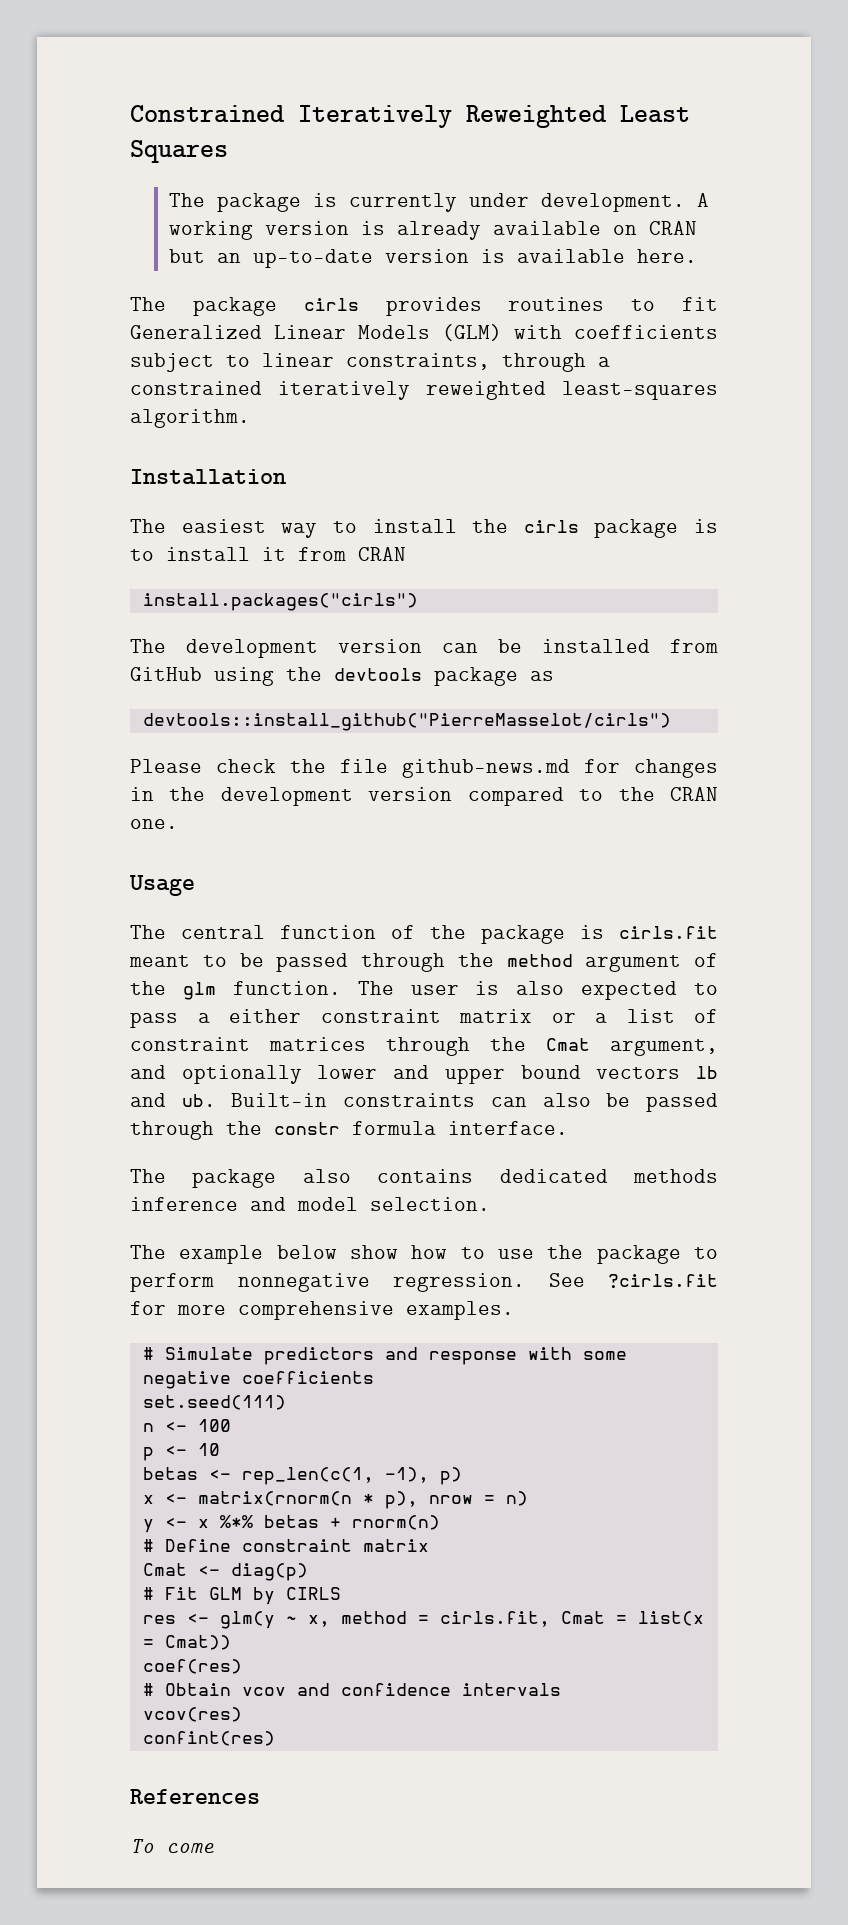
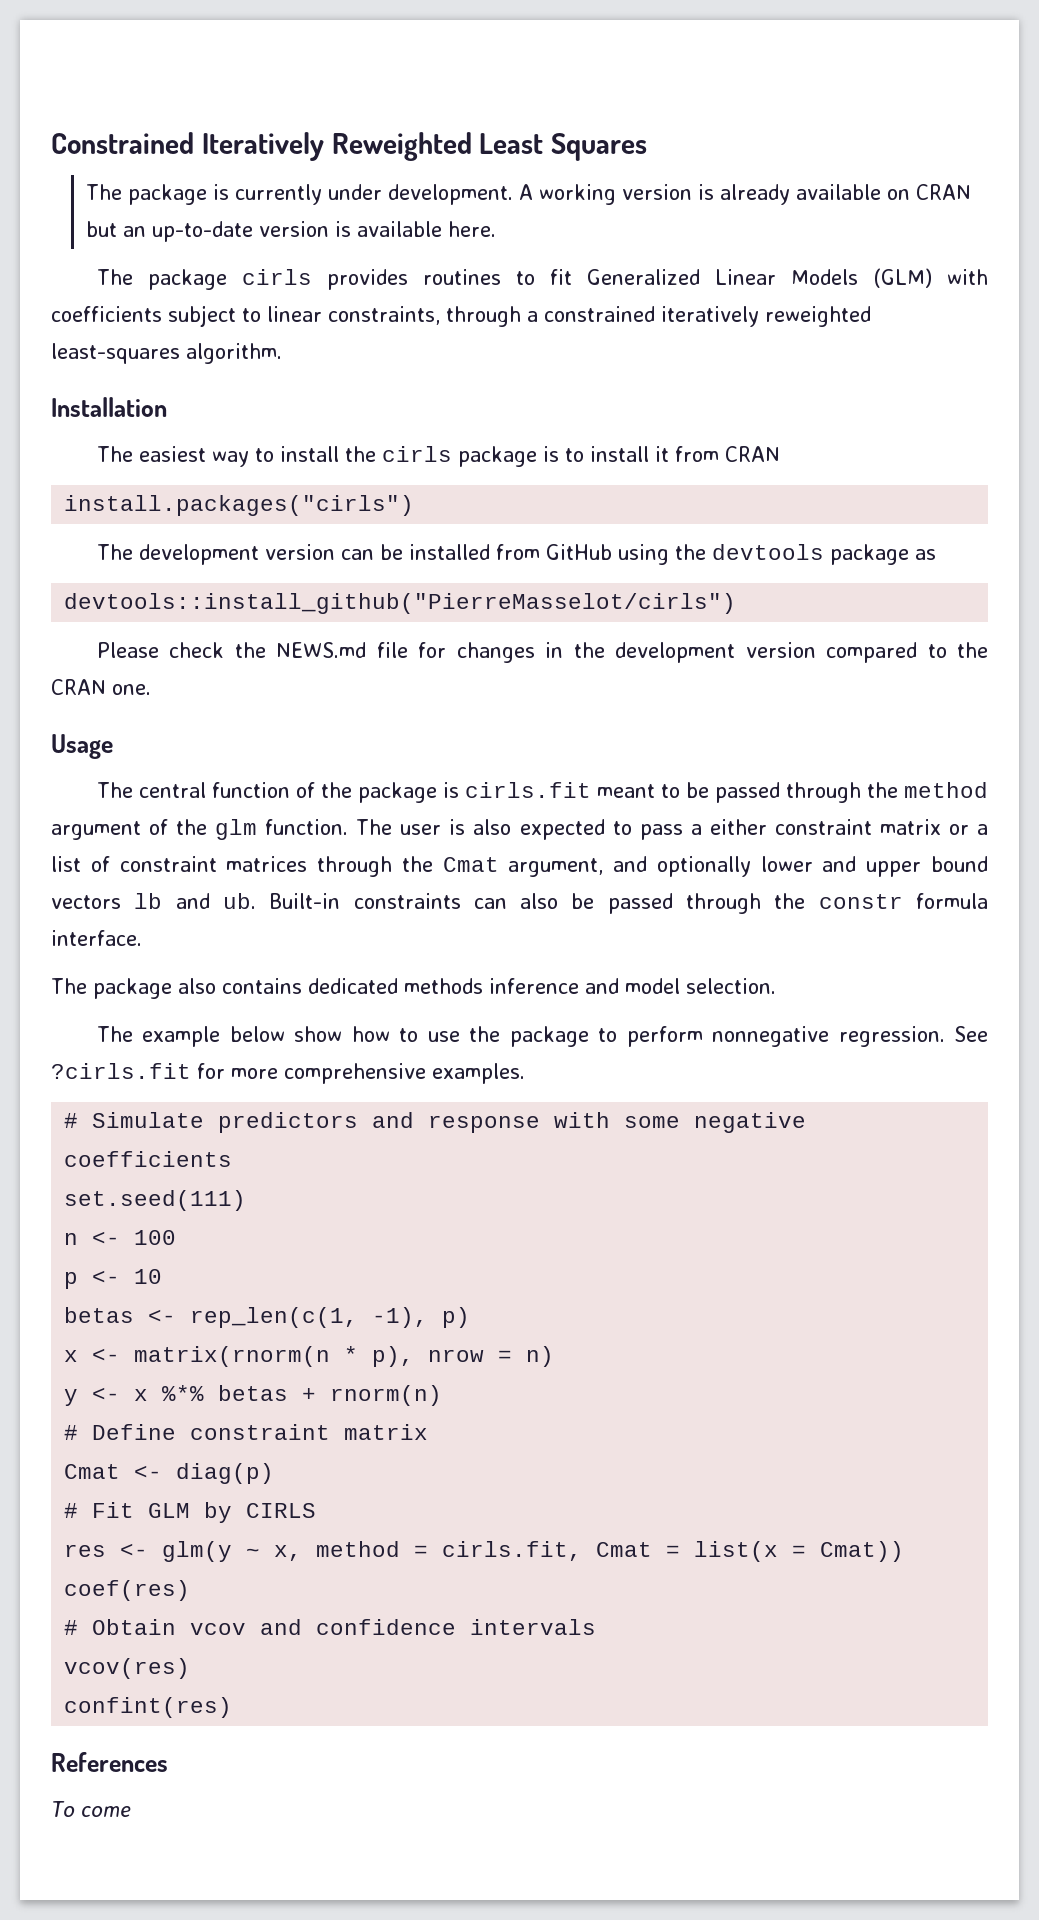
- Please check the file github-news.md for changes in the development version compared to the CRAN one.
+ Please check the NEWS.md file for changes in the development version compared to the CRAN one.

